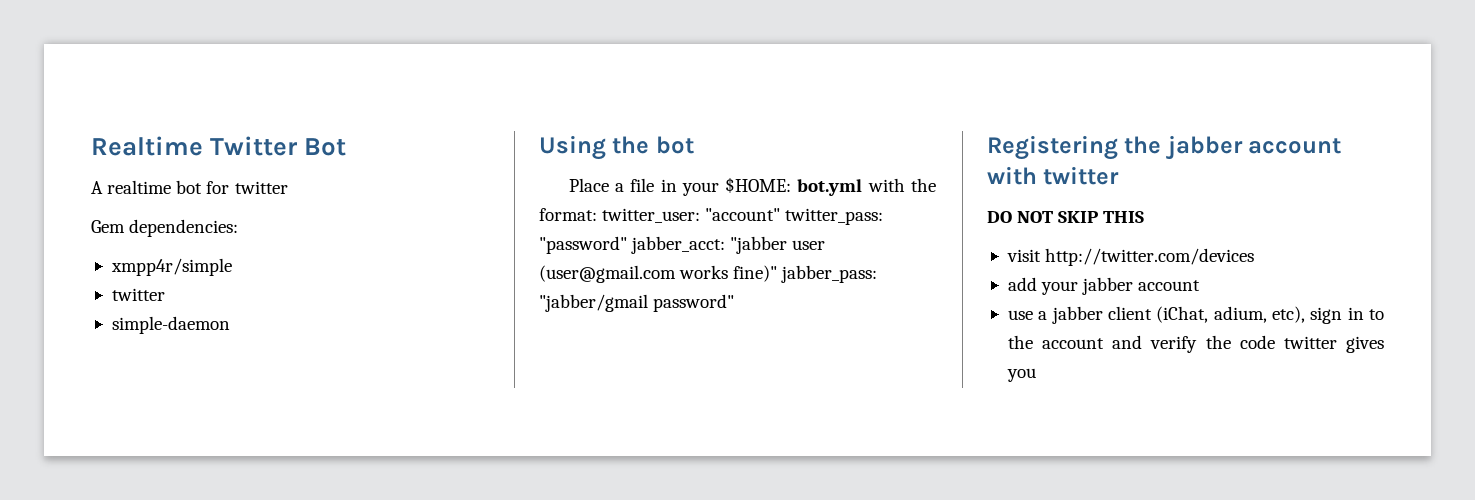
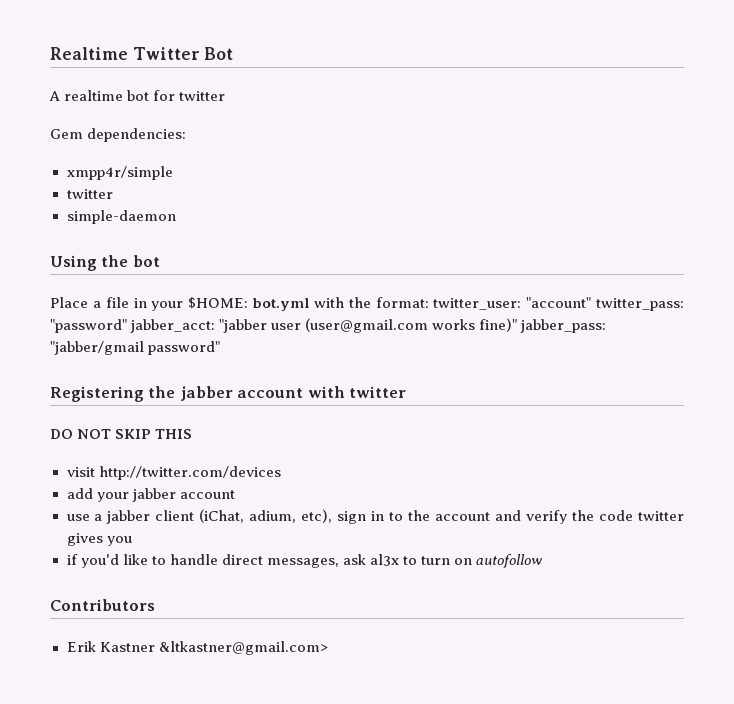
+ if you'd like to handle direct messages, ask al3x to turn on autofollow
+ Contributors
+ Erik Kastner &ltkastner@gmail.com>

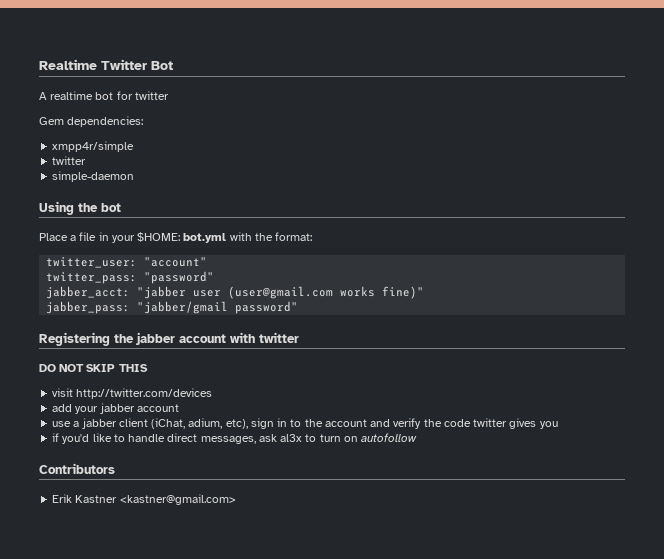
- Place a file in your $HOME: bot.yml with the format: twitter_user: "account" twitter_pass: "password" jabber_acct: "jabber user (user@gmail.com works fine)" jabber_pass: "jabber/gmail password"
+ Place a file in your $HOME: bot.yml with the format:
+ twitter_user: "account"
+ twitter_pass: "password"
+ jabber_acct: "jabber user (user@gmail.com works fine)"
+ jabber_pass: "jabber/gmail password"
- Erik Kastner &ltkastner@gmail.com>
+ Erik Kastner <kastner@gmail.com>

